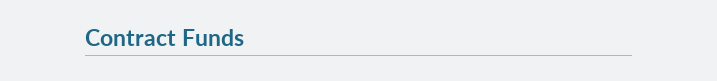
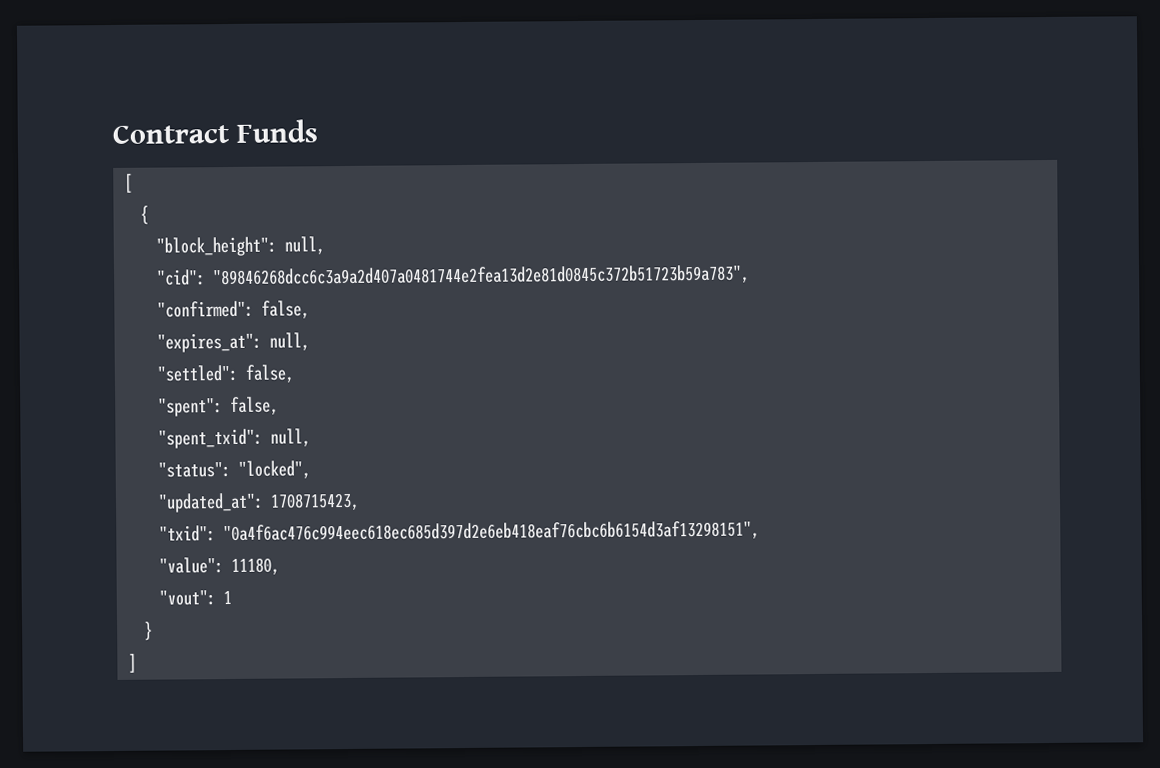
+ [
+ {
+ "block_height": null,
+ "cid": "89846268dcc6c3a9a2d407a0481744e2fea13d2e81d0845c372b51723b59a783",
+ "confirmed": false,
+ "expires_at": null,
+ "settled": false,
+ "spent": false,
+ "spent_txid": null,
+ "status": "locked",
+ "updated_at": 1708715423,
+ "txid": "0a4f6ac476c994eec618ec685d397d2e6eb418eaf76cbc6b6154d3af13298151",
+ "value": 11180,
+ "vout": 1
+ }
+ ]

